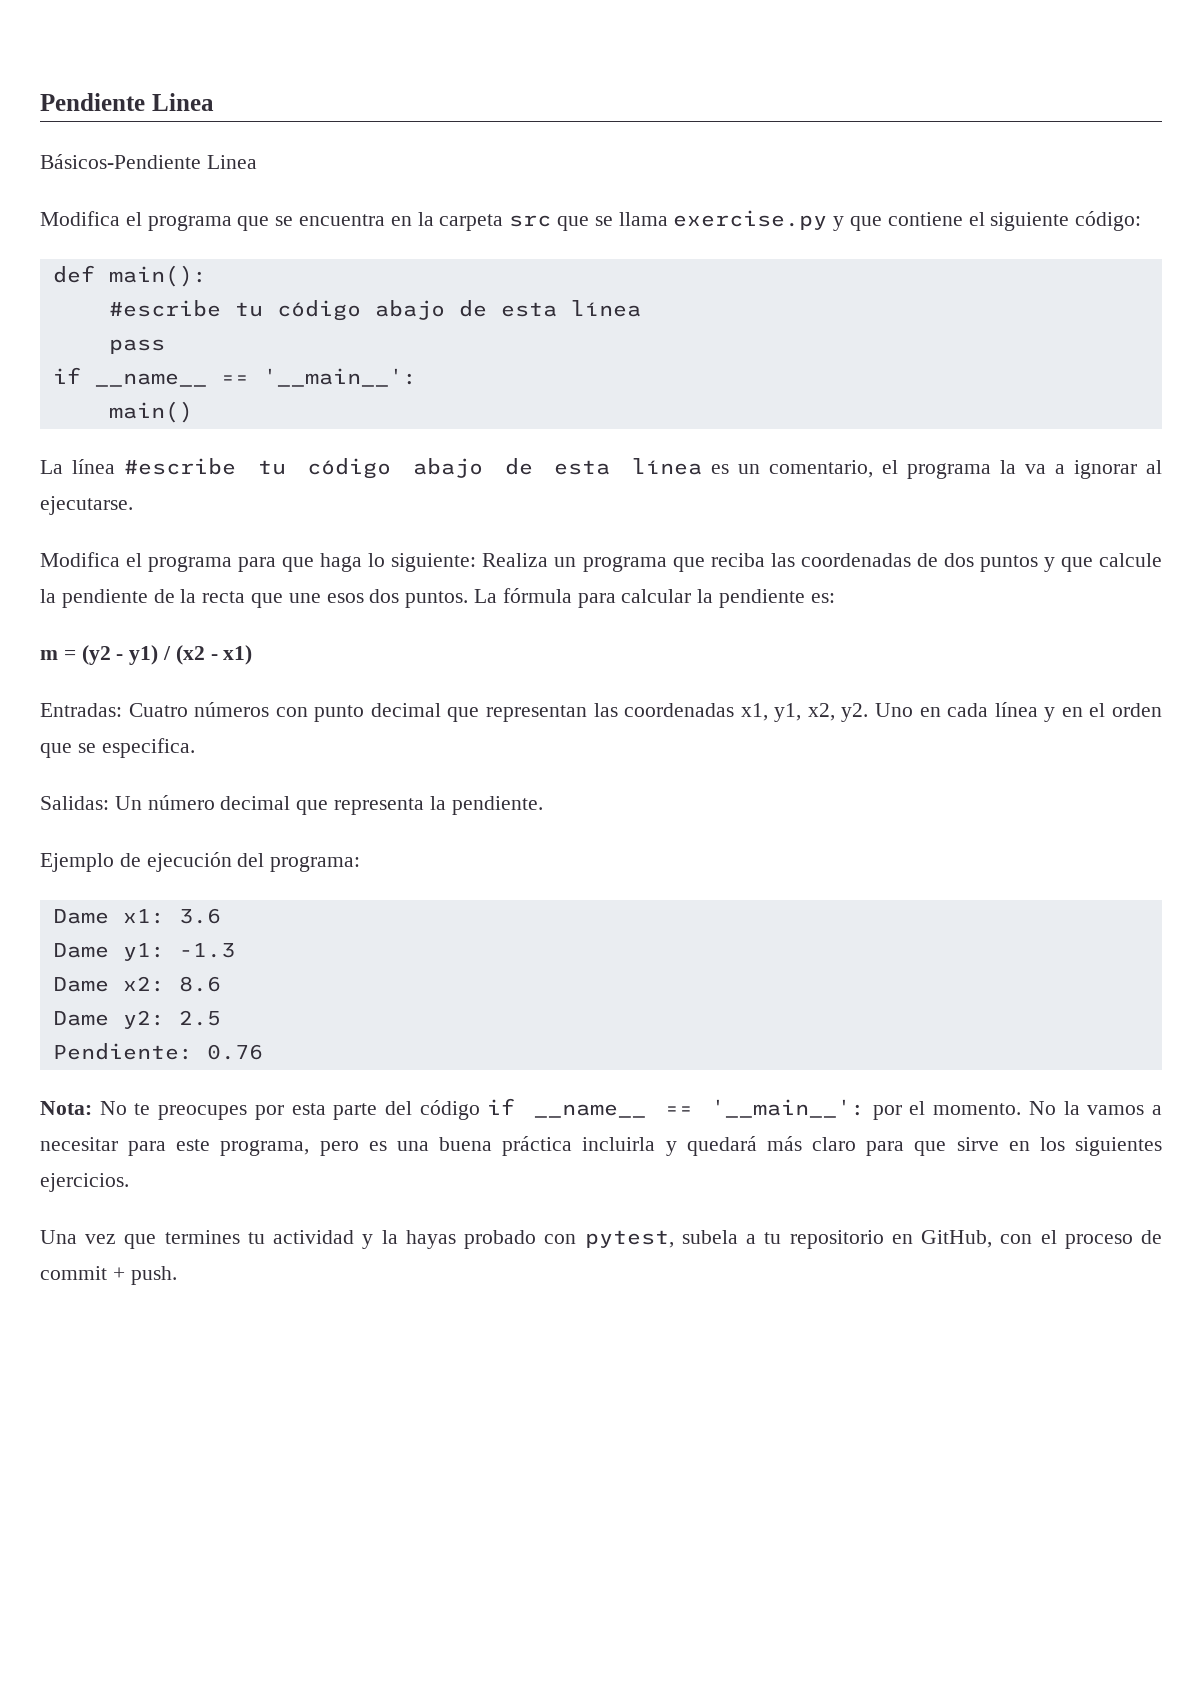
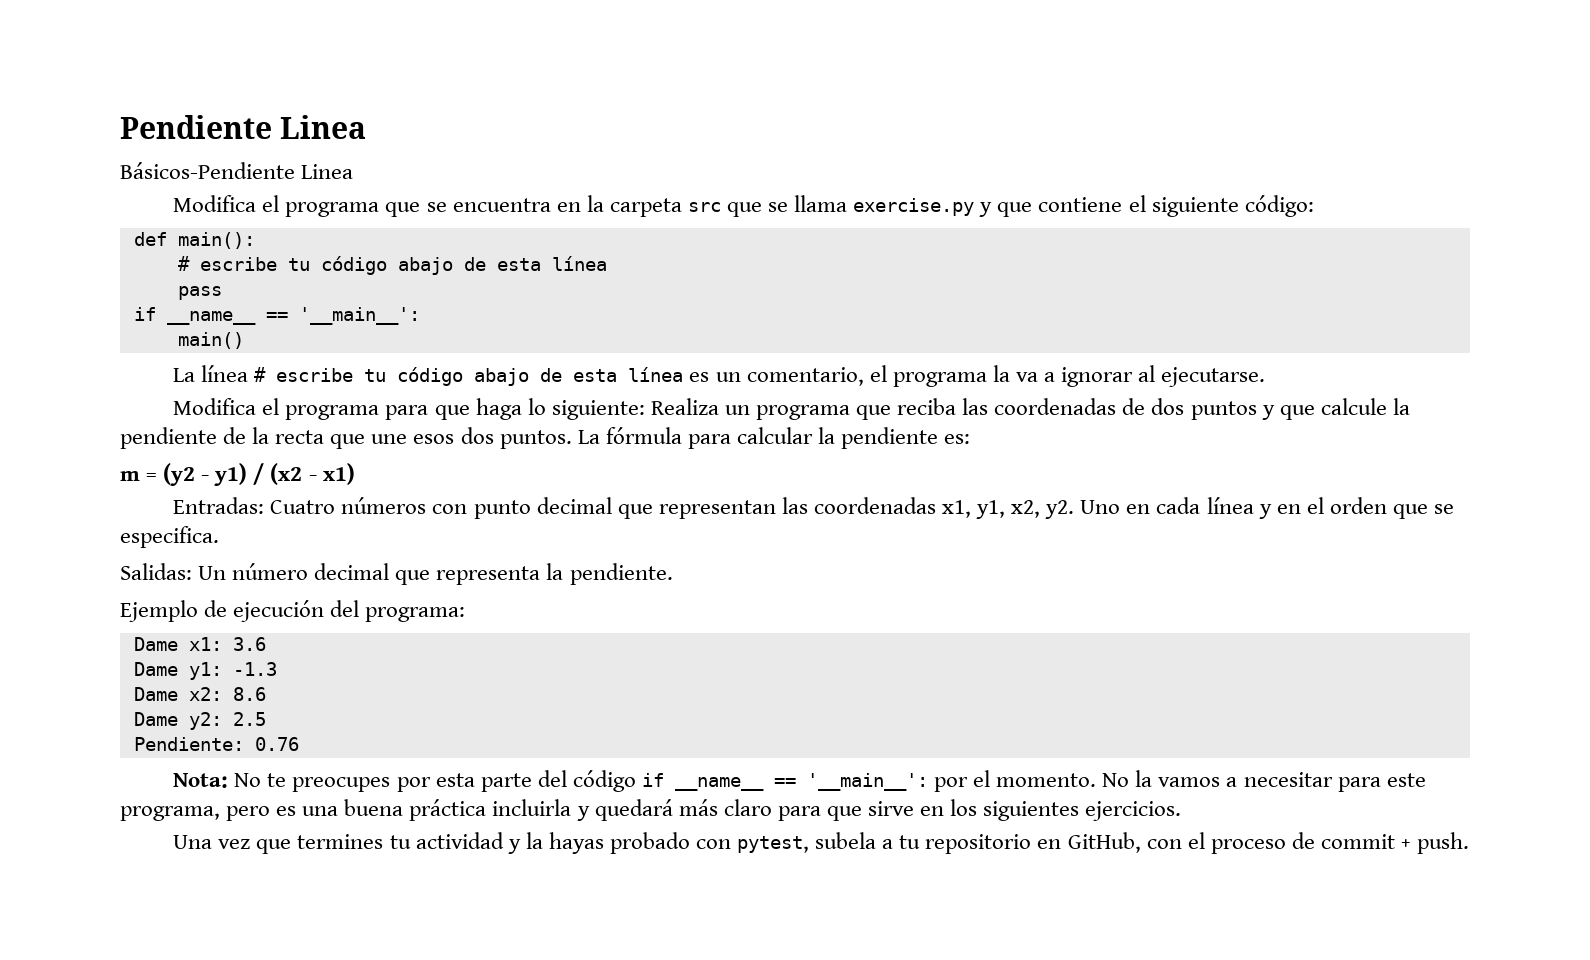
  def main():
- #escribe tu código abajo de esta línea
+ # escribe tu código abajo de esta línea
- La línea #escribe tu código abajo de esta línea es un comentario, el programa la va a ignorar al ejecutarse.
+ La línea # escribe tu código abajo de esta línea es un comentario, el programa la va a ignorar al ejecutarse.

